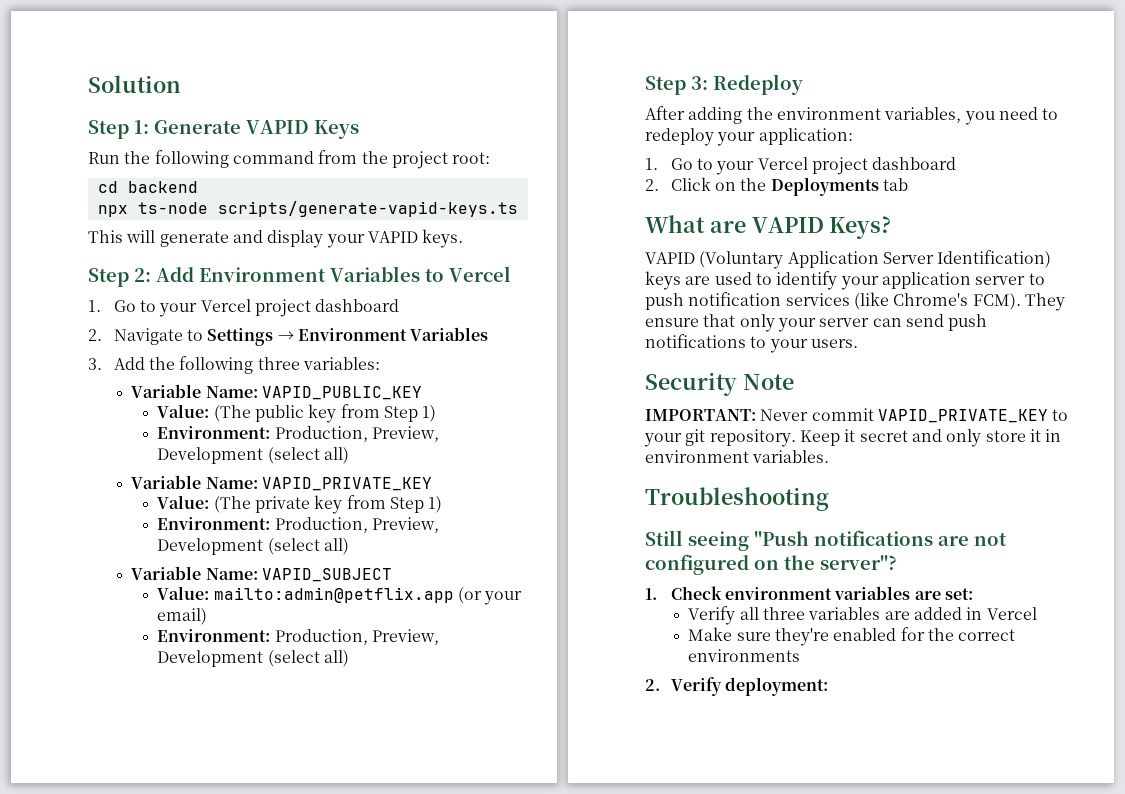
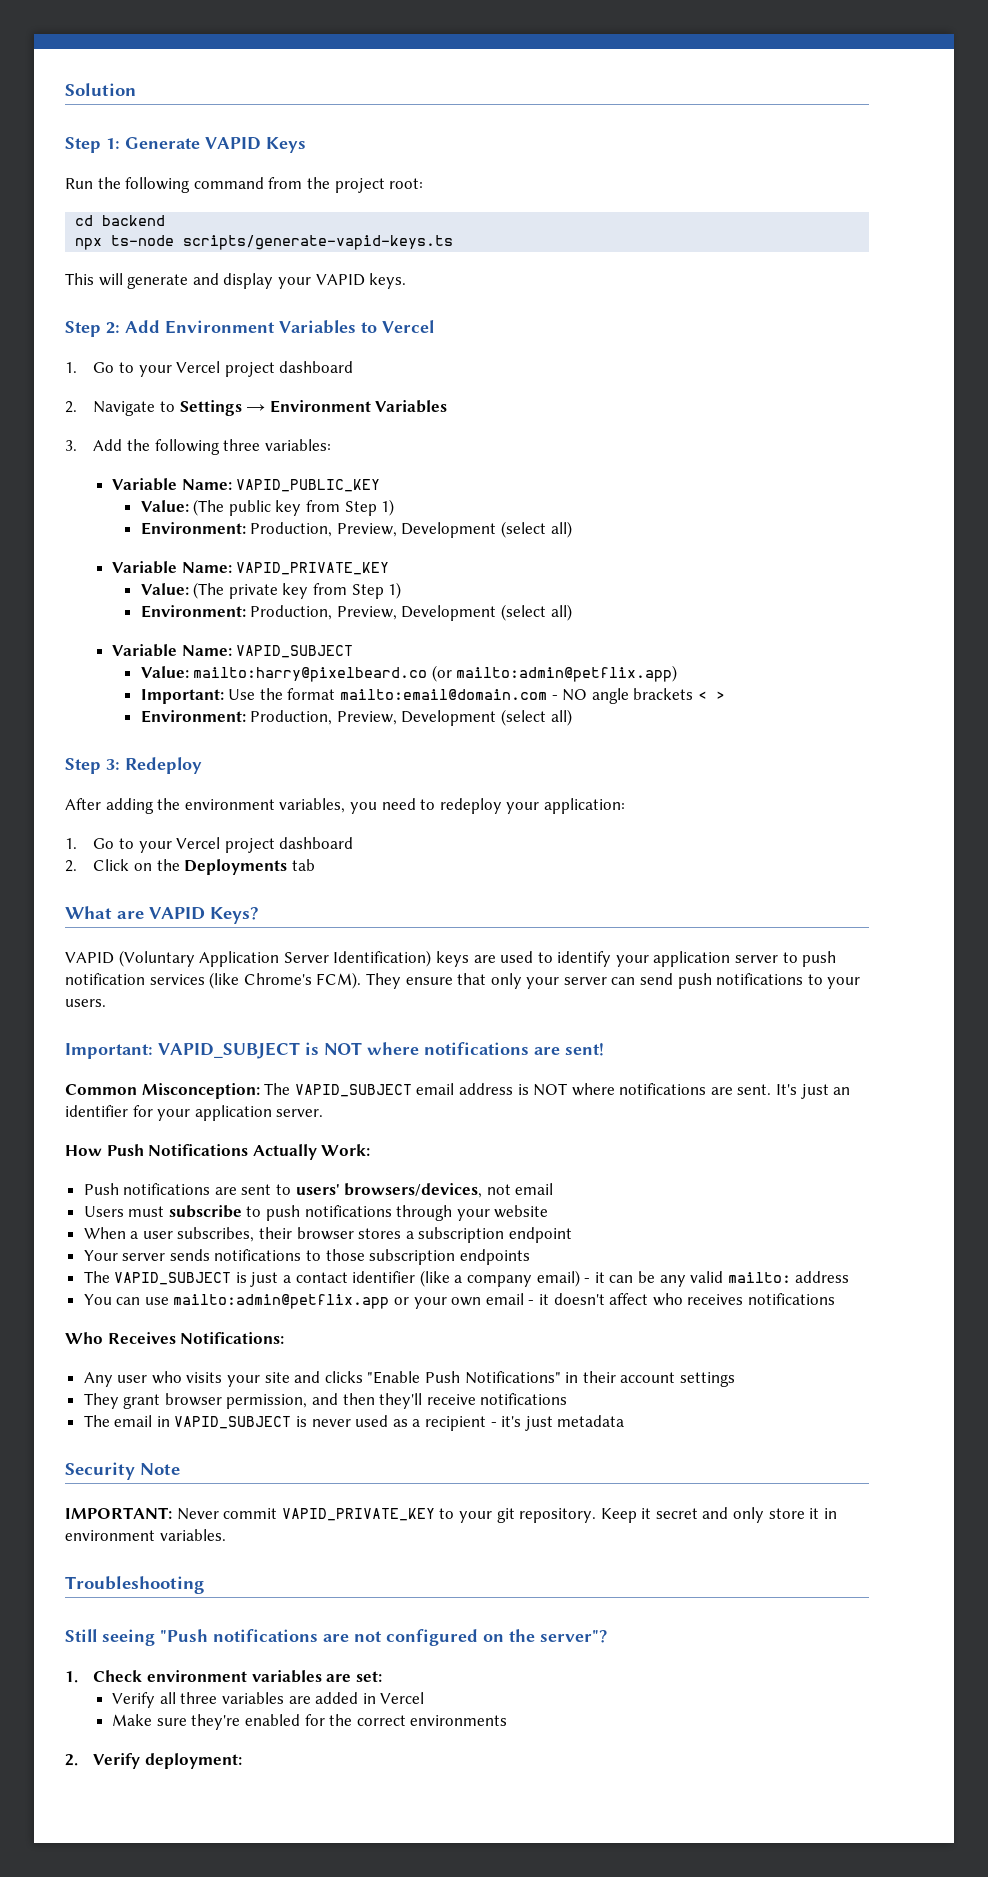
- Value: mailto:admin@petflix.app (or your email)
+ Value: mailto:harry@pixelbeard.co (or mailto:admin@petflix.app)
+ Important: Use the format mailto:email@domain.com - NO angle brackets < >
+ Important: VAPID_SUBJECT is NOT where notifications are sent!
+ Common Misconception: The VAPID_SUBJECT email address is NOT where notifications are sent. It's just an identifier for your application server.
+ How Push Notifications Actually Work:
+ Push notifications are sent to users' browsers/devices, not email
+ Users must subscribe to push notifications through your website
+ When a user subscribes, their browser stores a subscription endpoint
+ Your server sends notifications to those subscription endpoints
+ The VAPID_SUBJECT is just a contact identifier (like a company email) - it can be any valid mailto: address
+ You can use mailto:admin@petflix.app or your own email - it doesn't affect who receives notifications
+ Who Receives Notifications:
+ Any user who visits your site and clicks "Enable Push Notifications" in their account settings
+ They grant browser permission, and then they'll receive notifications
+ The email in VAPID_SUBJECT is never used as a recipient - it's just metadata

